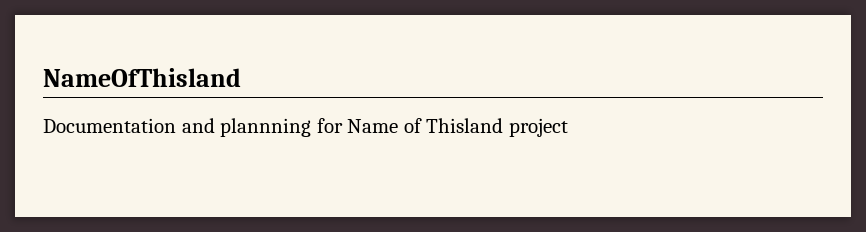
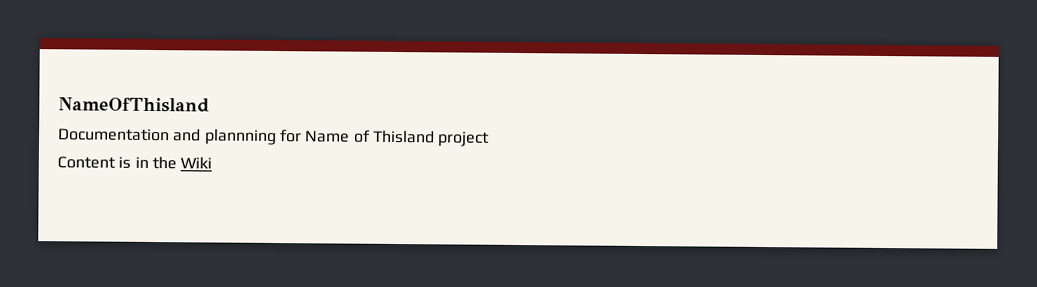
+ Content is in the Wiki

